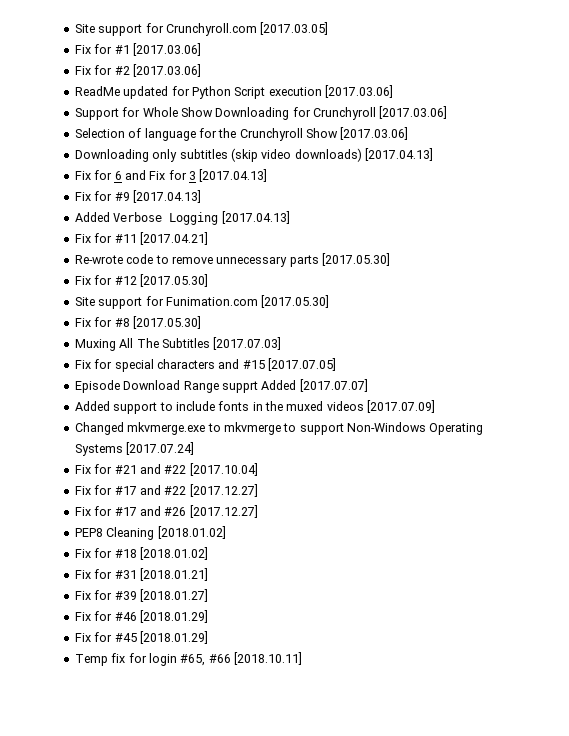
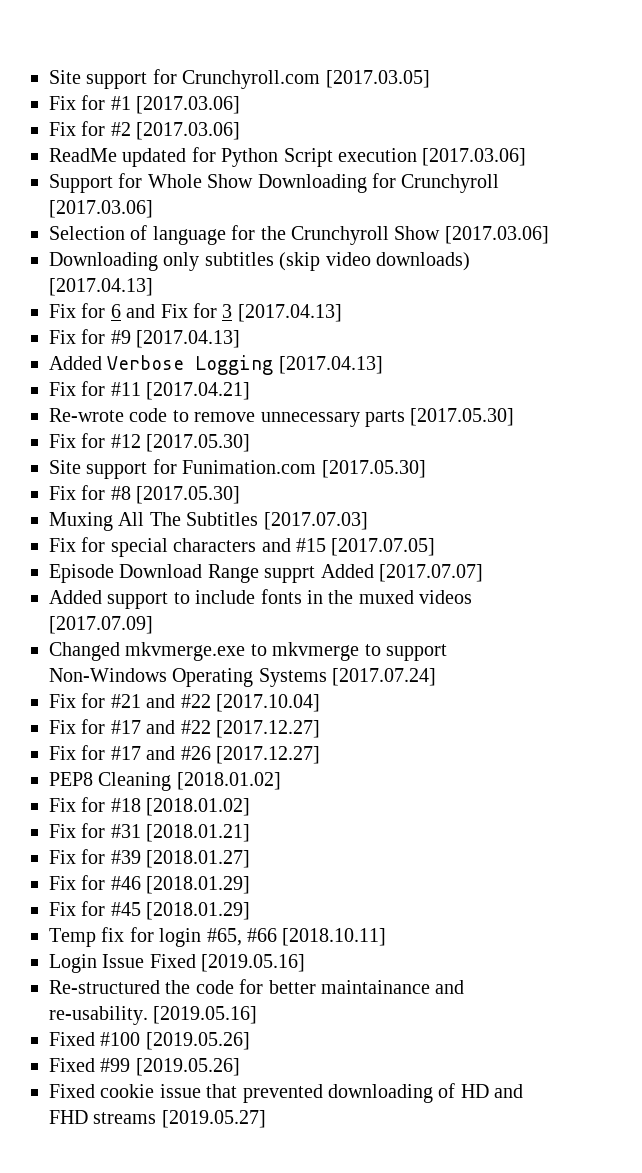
+ Login Issue Fixed [2019.05.16]
+ Re-structured the code for better maintainance and re-usability. [2019.05.16]
+ Fixed #100 [2019.05.26]
+ Fixed #99 [2019.05.26]
+ Fixed cookie issue that prevented downloading of HD and FHD streams [2019.05.27]

